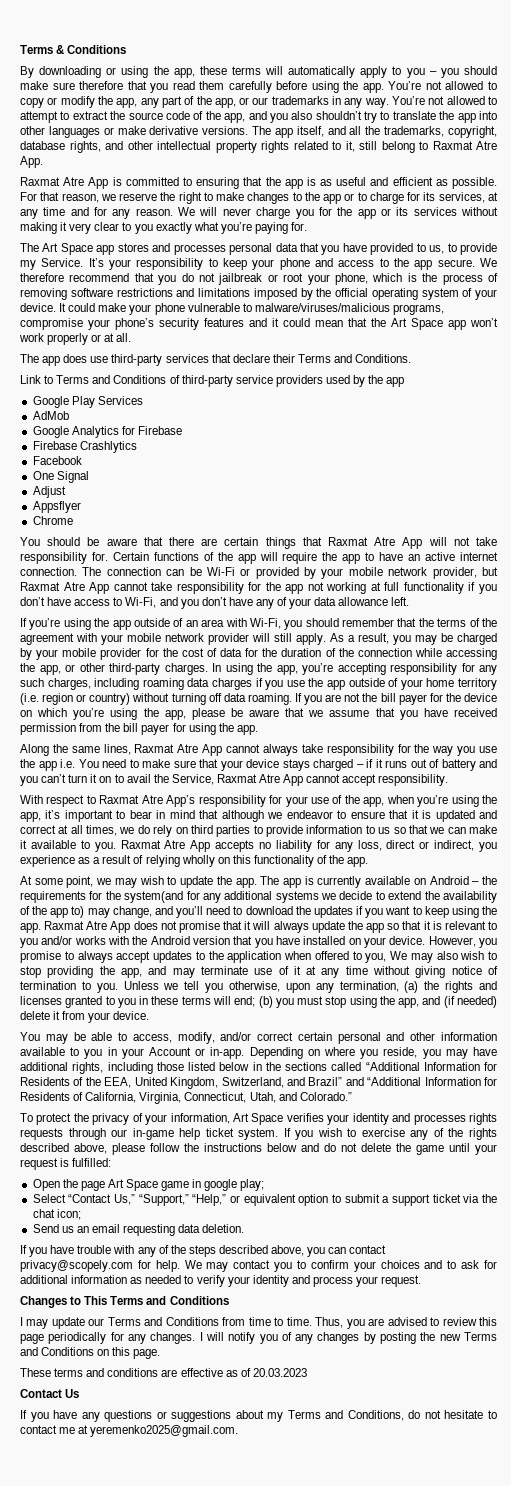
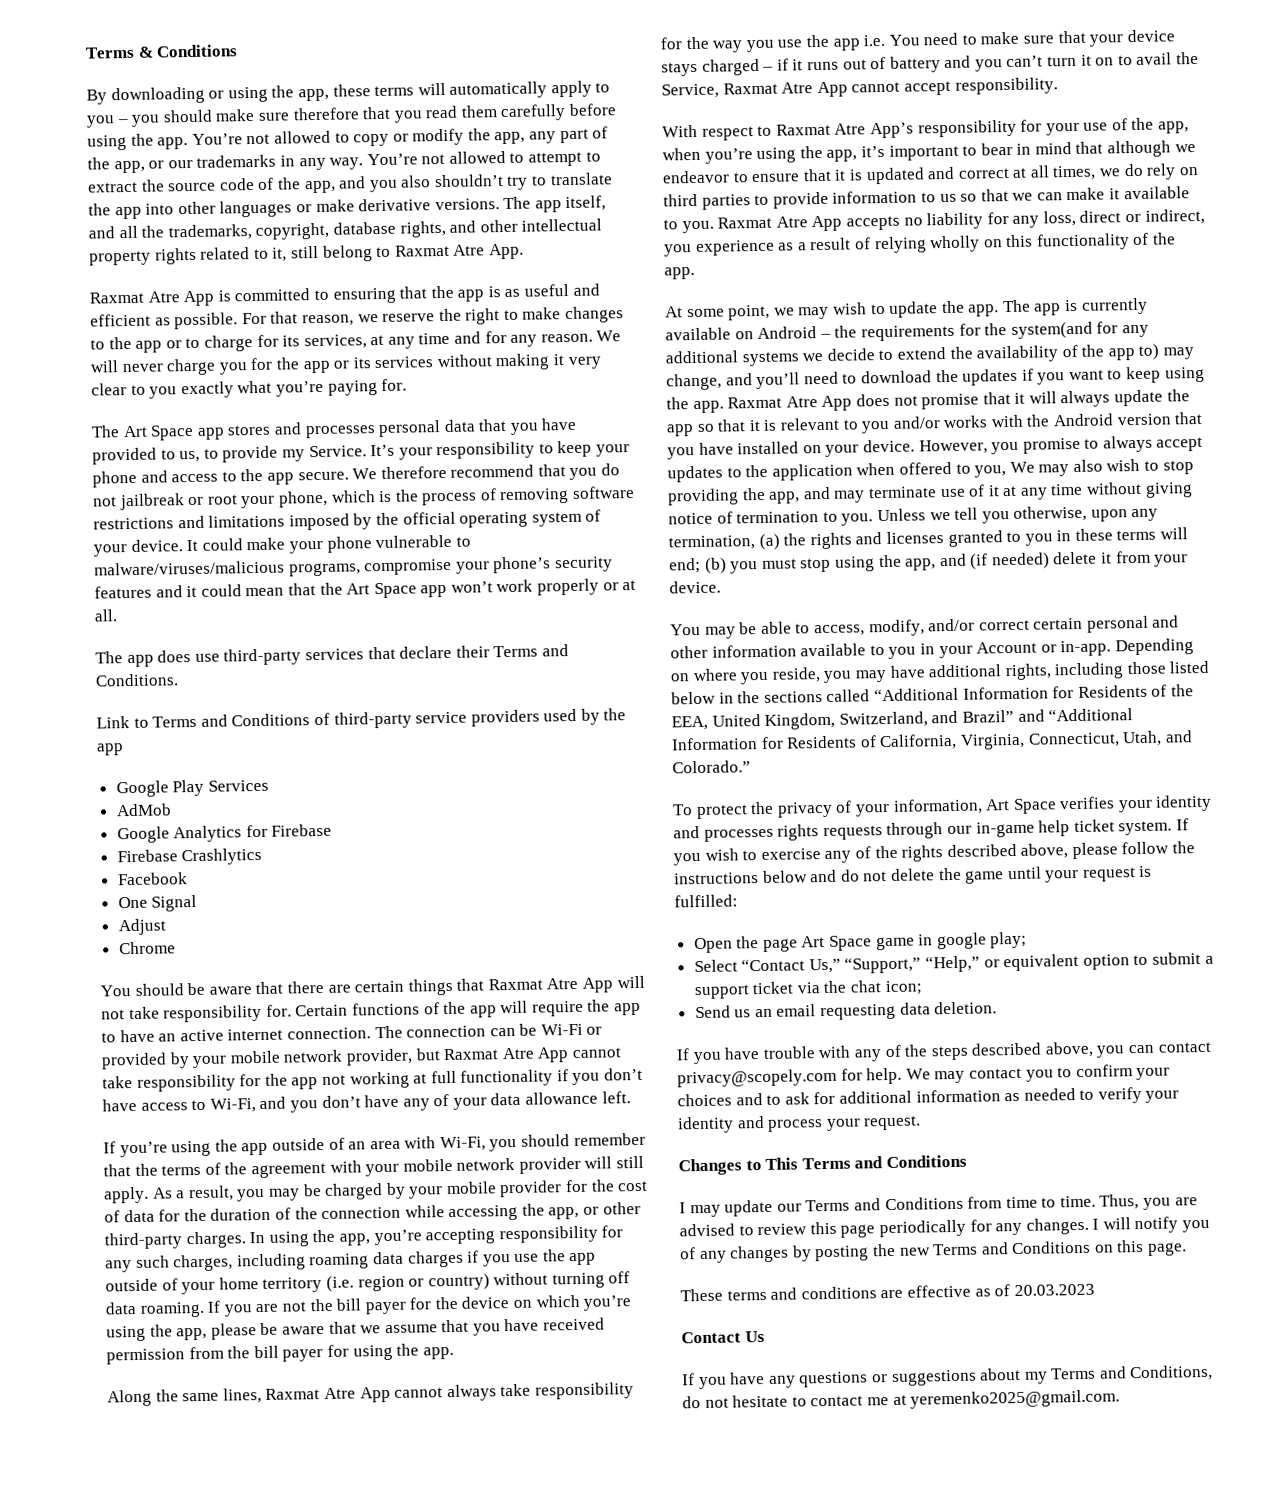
- Appsflyer

